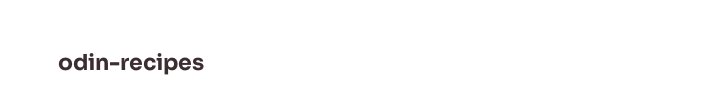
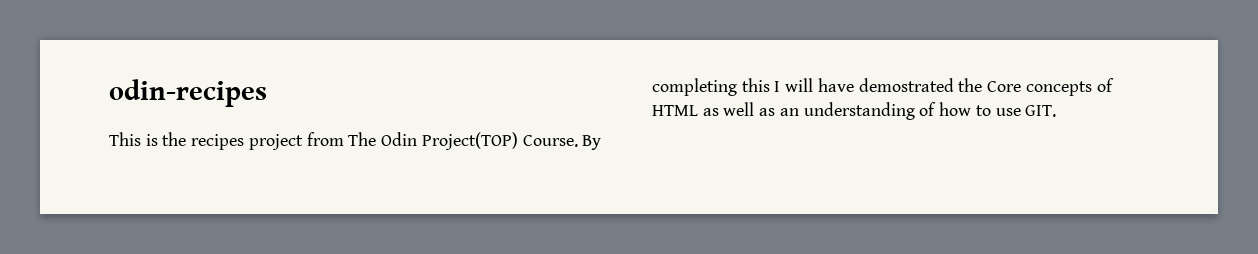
+ This is the recipes project from The Odin Project(TOP) Course. By completing this I will have demostrated the Core concepts of HTML as well as an understanding of how to use GIT.

